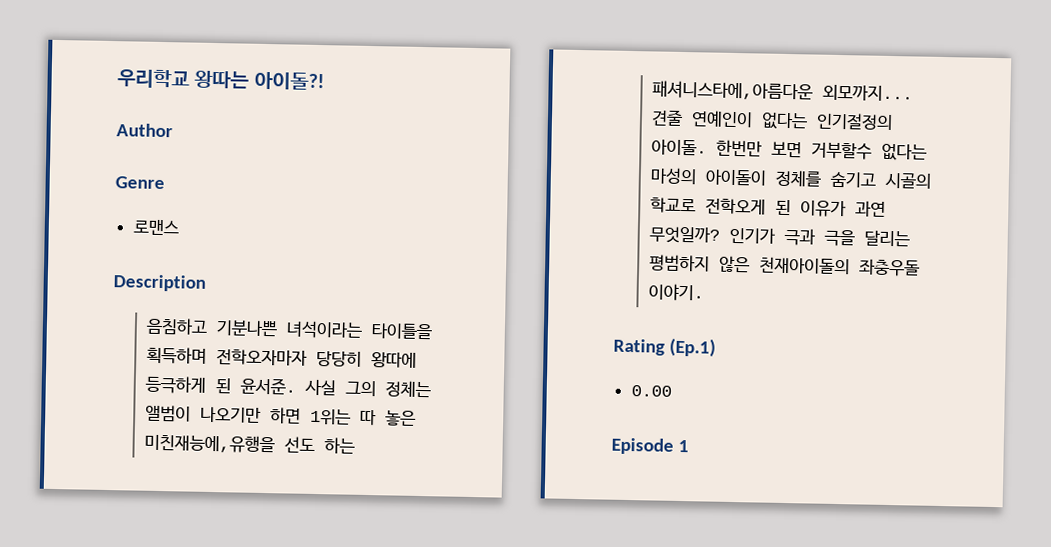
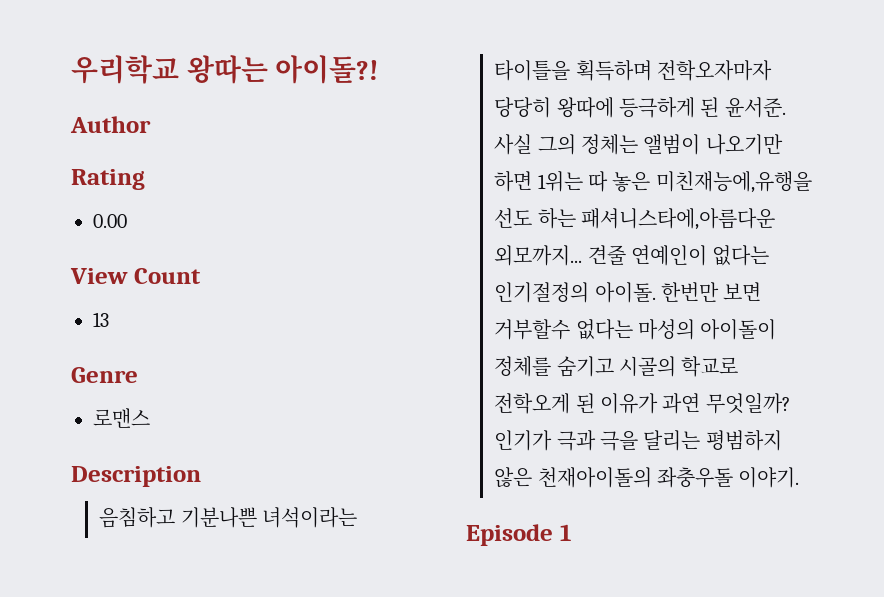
+ Rating
+ 0.00
+ View Count
+ 13
- Rating (Ep.1)
- 0.00

